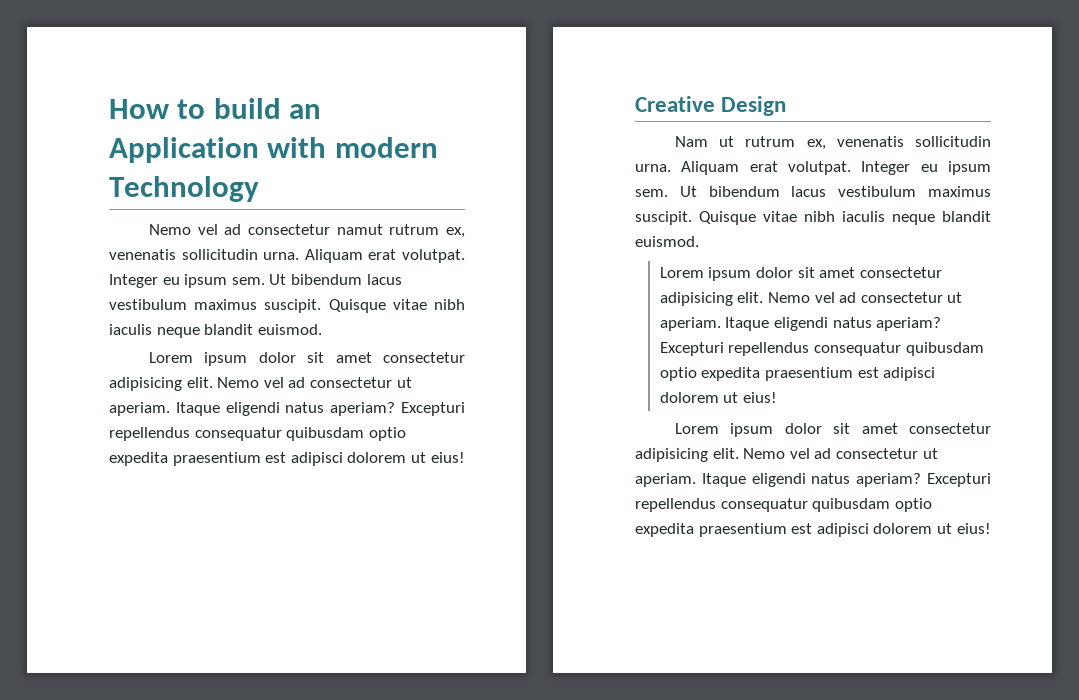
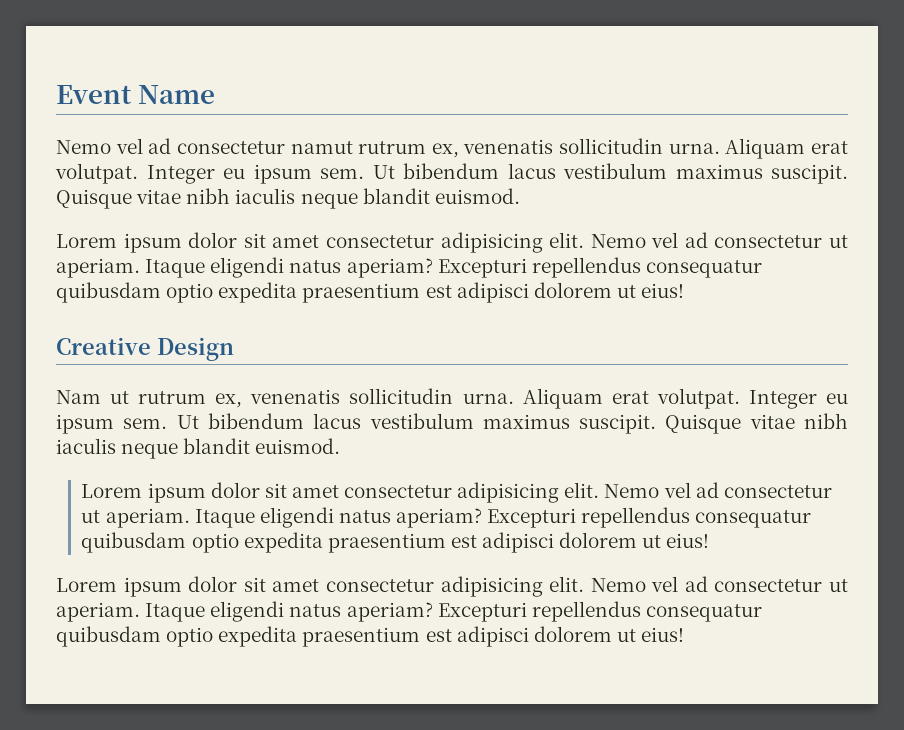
- How to build an Application with modern Technology
+ Event Name

